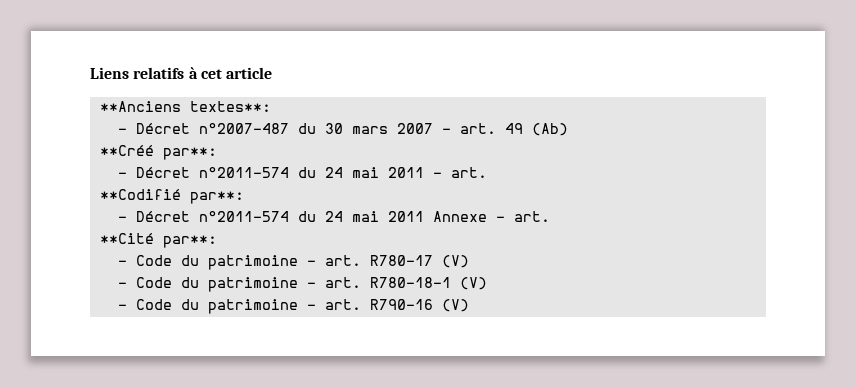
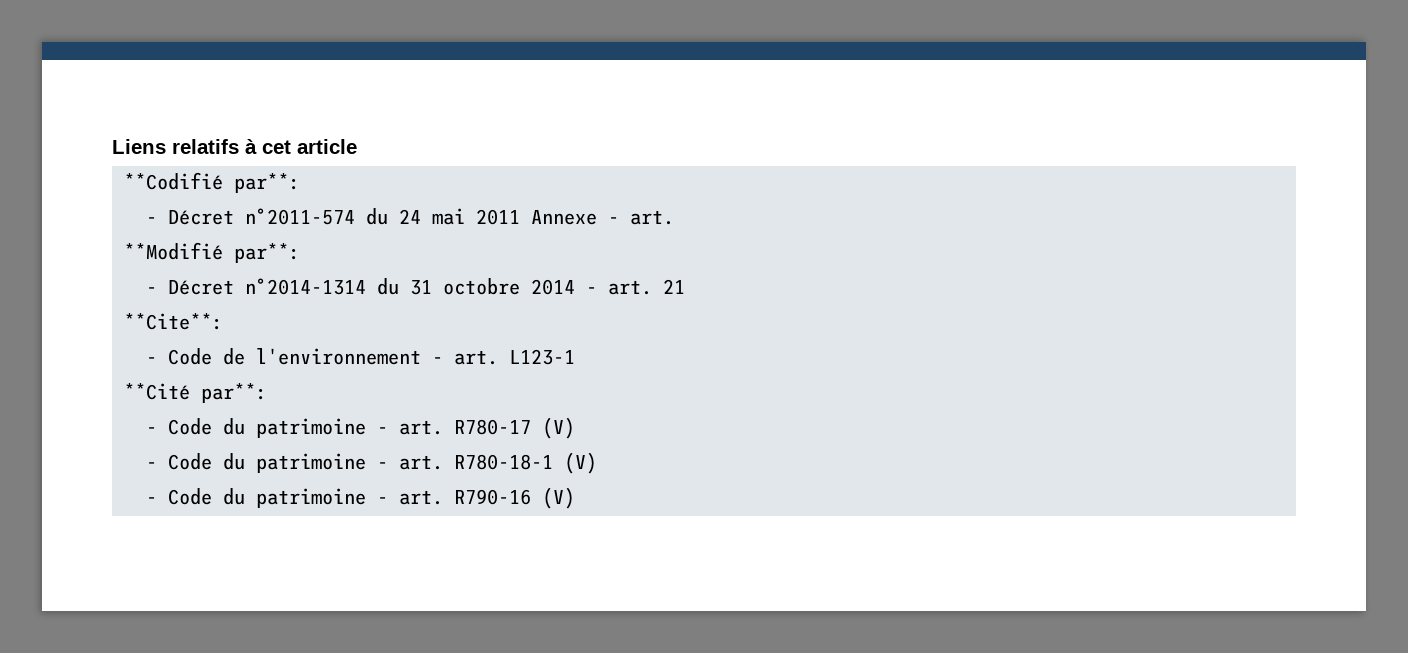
- **Anciens textes**:
- - Décret n°2007-487 du 30 mars 2007 - art. 49 (Ab)
- **Créé par**:
- - Décret n°2011-574 du 24 mai 2011 - art.
+ **Modifié par**:
+ - Décret n°2014-1314 du 31 octobre 2014 - art. 21
+ **Cite**:
+ - Code de l'environnement - art. L123-1

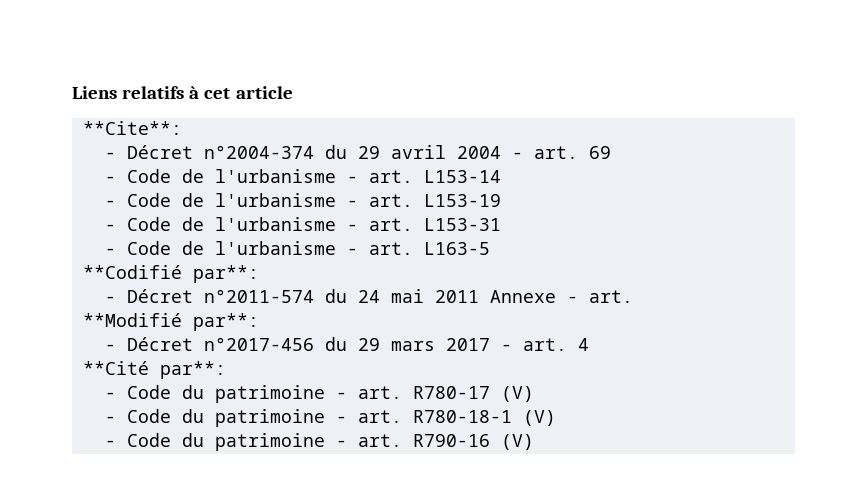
+ **Cite**:
+ - Décret n°2004-374 du 29 avril 2004 - art. 69
+ - Code de l'urbanisme - art. L153-14
+ - Code de l'urbanisme - art. L153-19
+ - Code de l'urbanisme - art. L153-31
+ - Code de l'urbanisme - art. L163-5
- - Décret n°2014-1314 du 31 octobre 2014 - art. 21
- **Cite**:
- - Code de l'environnement - art. L123-1
+ - Décret n°2017-456 du 29 mars 2017 - art. 4

